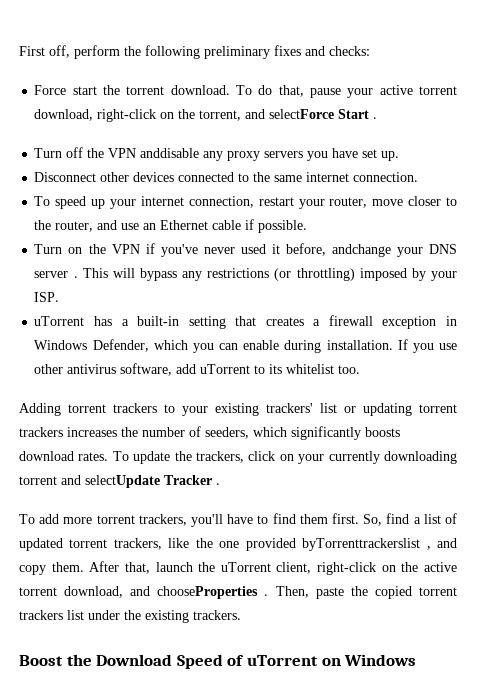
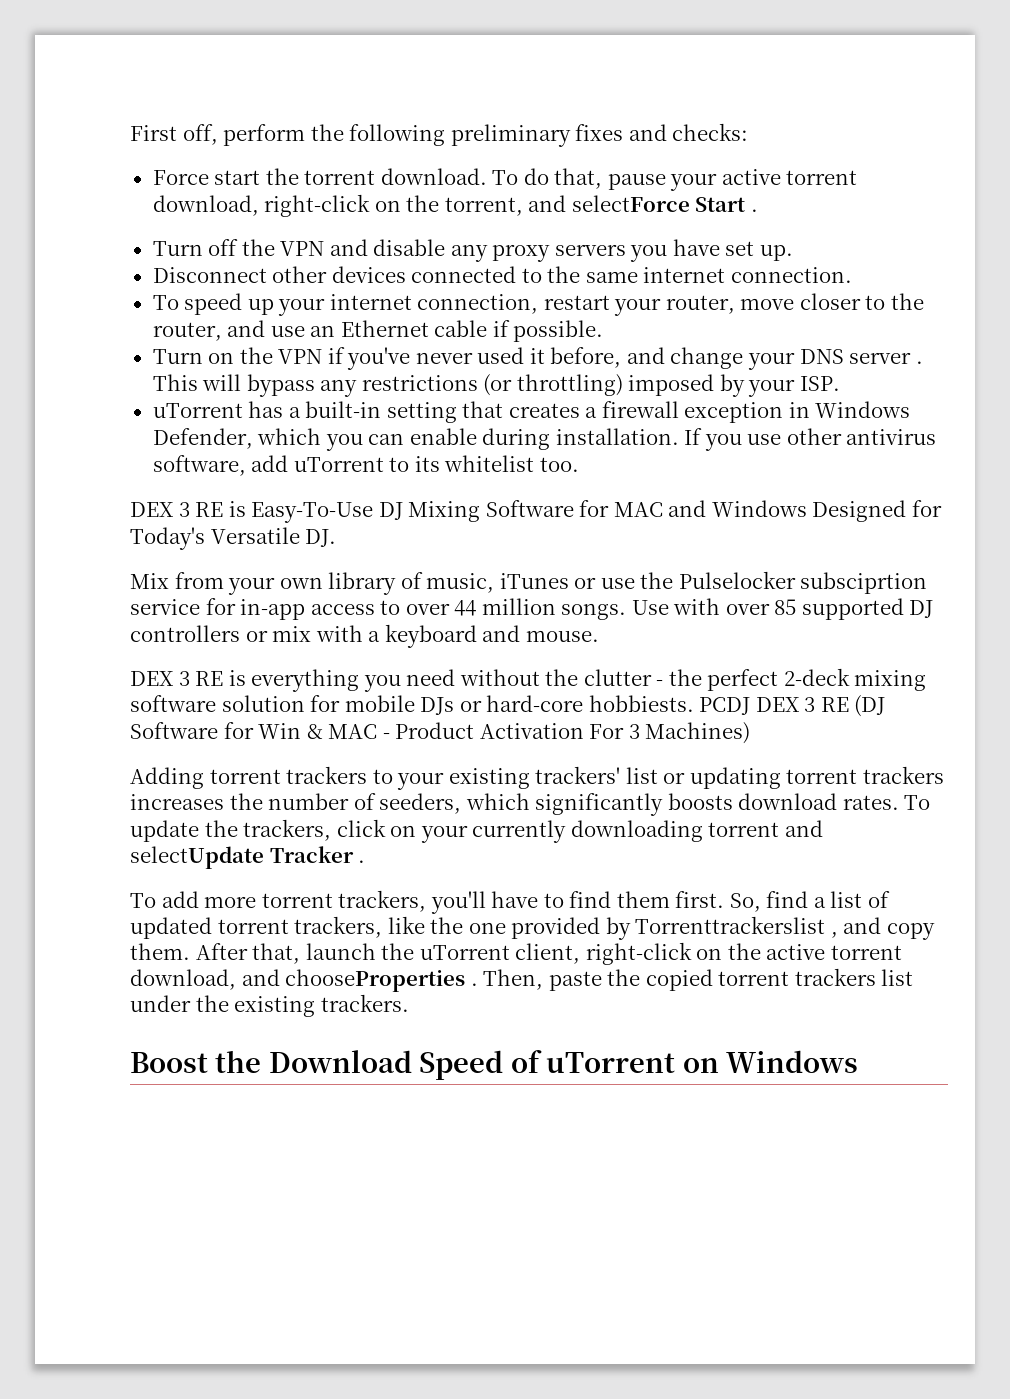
- Turn off the VPN anddisable any proxy servers you have set up.
+ Turn off the VPN and disable any proxy servers you have set up.
- Turn on the VPN if you've never used it before, andchange your DNS server .
+ Turn on the VPN if you've never used it before, and change your DNS server .
+ DEX 3 RE is Easy-To-Use DJ Mixing Software for MAC and Windows Designed for Today's Versatile DJ.
+ Mix from your own library of music, iTunes or use the Pulselocker subsciprtion service for in-app access to over 44 million songs. Use with over 85 supported DJ controllers or mix with a keyboard and mouse.
+ DEX 3 RE is everything you need without the clutter - the perfect 2-deck mixing software solution for mobile DJs or hard-core hobbiests. PCDJ DEX 3 RE (DJ Software for Win & MAC - Product Activation For 3 Machines)
- So, find a list of updated torrent trackers, like the one provided byTorrenttrackerslist , and copy them.
+ So, find a list of updated torrent trackers, like the one provided by Torrenttrackerslist , and copy them.

